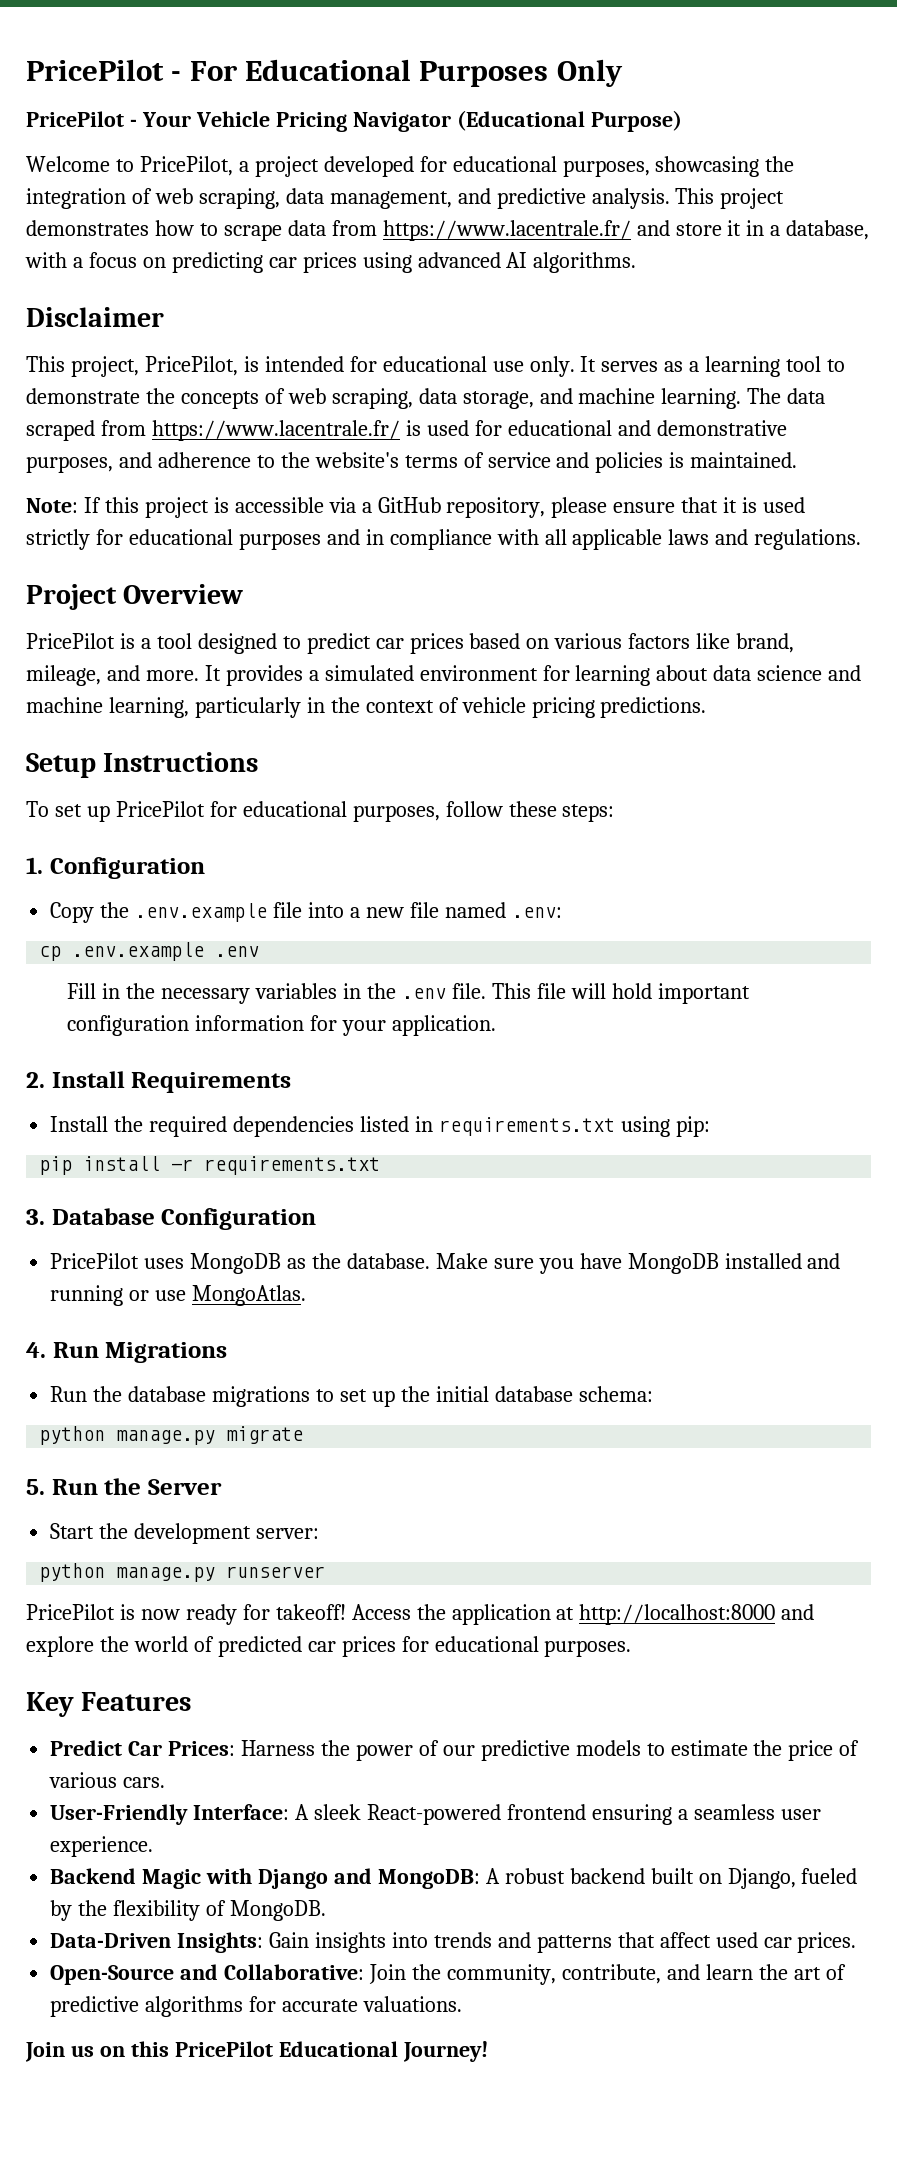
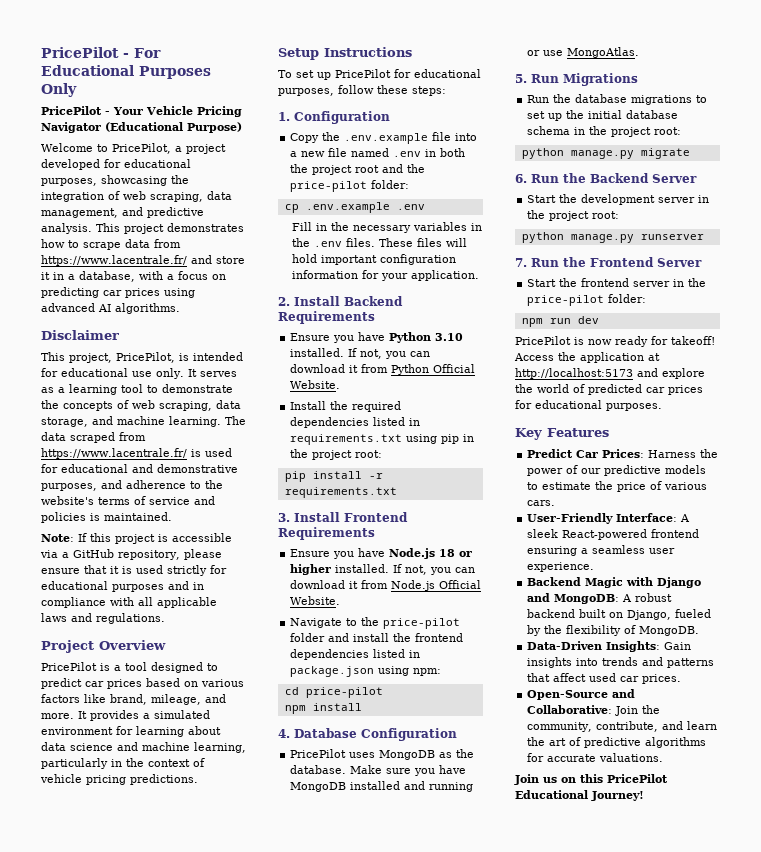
- Copy the .env.example file into a new file named .env:
+ Copy the .env.example file into a new file named .env in both the project root and the price-pilot folder:
- Fill in the necessary variables in the .env file. This file will hold important configuration information for your application.
+ Fill in the necessary variables in the .env files. These files will hold important configuration information for your application.
- 2. Install Requirements
+ 2. Install Backend Requirements
+ Ensure you have Python 3.10 installed. If not, you can download it from Python Official Website.
- Install the required dependencies listed in requirements.txt using pip:
+ Install the required dependencies listed in requirements.txt using pip in the project root:
- 3. Database Configuration
+ 3. Install Frontend Requirements
+ Ensure you have Node.js 18 or higher installed. If not, you can download it from Node.js Official Website.
+ Navigate to the price-pilot folder and install the frontend dependencies listed in package.json using npm:
+ cd price-pilot
+ npm install
+ 4. Database Configuration
- 4. Run Migrations
+ 5. Run Migrations
- Run the database migrations to set up the initial database schema:
+ Run the database migrations to set up the initial database schema in the project root:
- 5. Run the Server
+ 6. Run the Backend Server
- Start the development server:
+ Start the development server in the project root:
  python manage.py runserver
+ 7. Run the Frontend Server
+ Start the frontend server in the price-pilot folder:
+ npm run dev
- Access the application at http://localhost:8000 and explore the world of predicted car prices for educational purposes.
+ Access the application at http://localhost:5173 and explore the world of predicted car prices for educational purposes.

